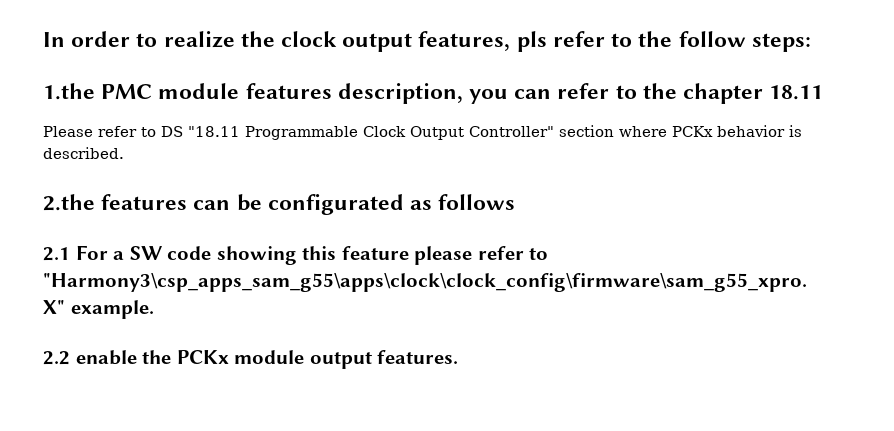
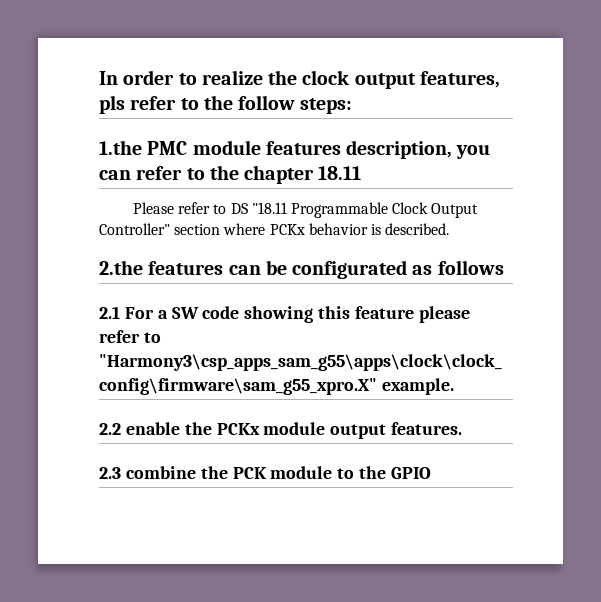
+ 2.3 combine the PCK module to the GPIO

